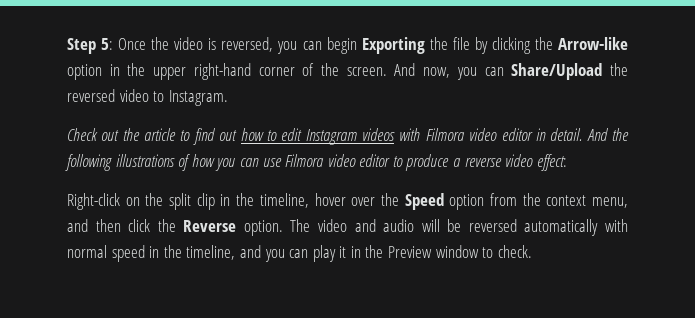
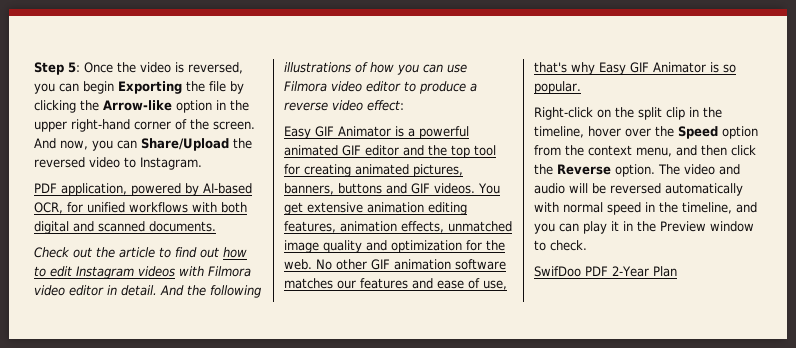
+ PDF application, powered by AI-based OCR, for unified workflows with both digital and scanned documents.
+ Easy GIF Animator is a powerful animated GIF editor and the top tool for creating animated pictures, banners, buttons and GIF videos. You get extensive animation editing features, animation effects, unmatched image quality and optimization for the web. No other GIF animation software matches our features and ease of use, that's why Easy GIF Animator is so popular.
+ SwifDoo PDF 2-Year Plan

